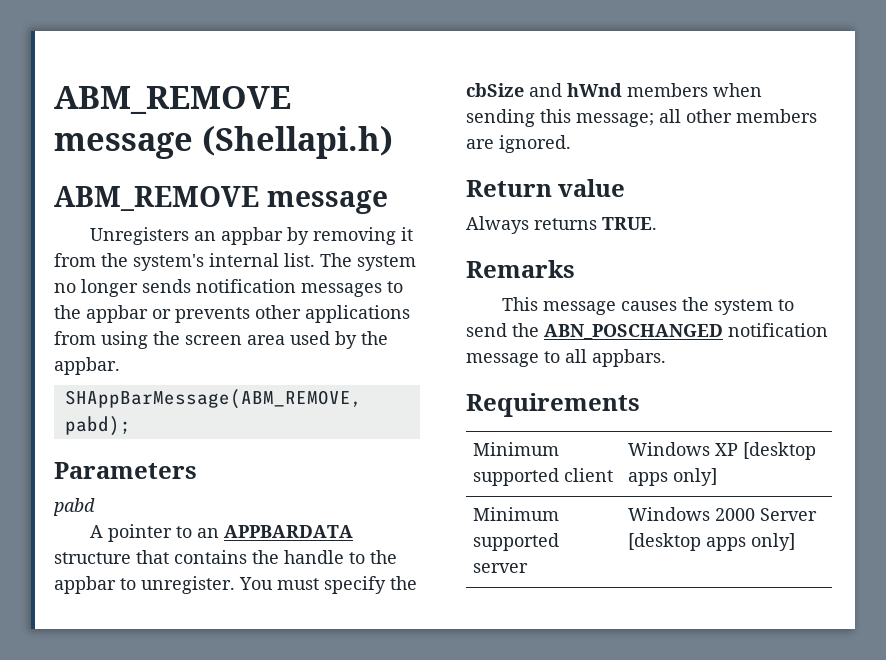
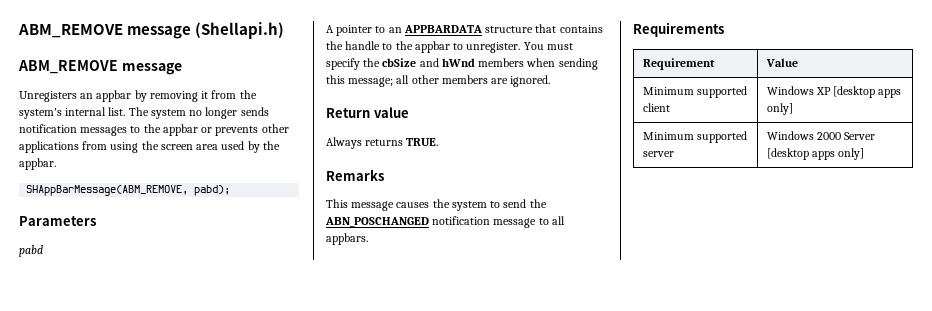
+ Requirement | Value

